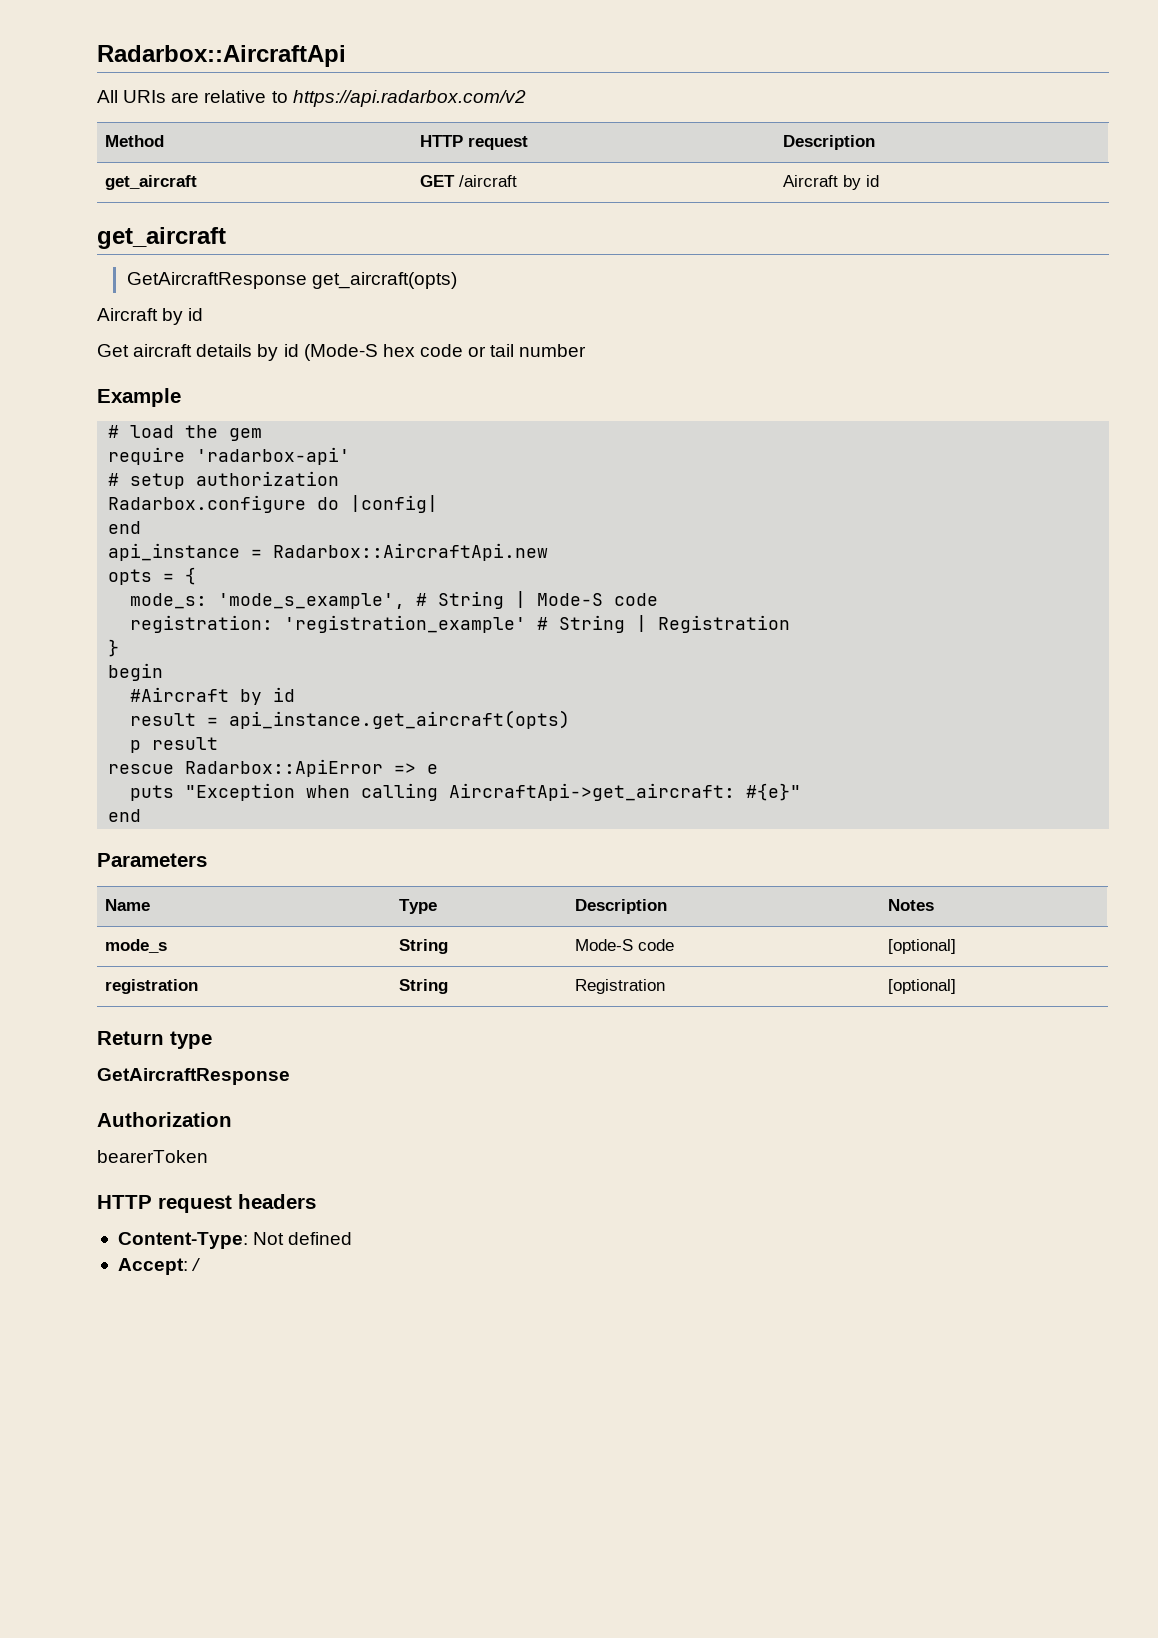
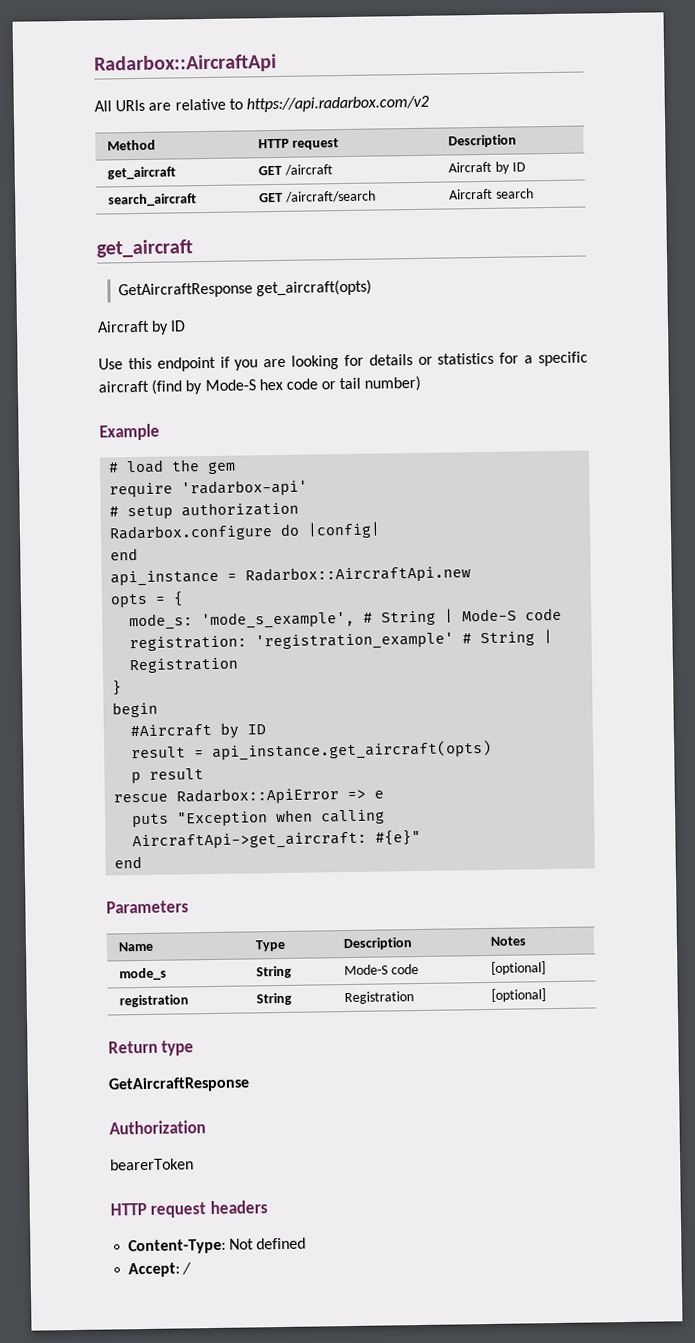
- get_aircraft | GET /aircraft | Aircraft by id
+ get_aircraft | GET /aircraft | Aircraft by ID
+ search_aircraft | GET /aircraft/search | Aircraft search
  GetAircraftResponse get_aircraft(opts)
- Aircraft by id
- Get aircraft details by id (Mode-S hex code or tail number
+ Aircraft by ID
+ Use this endpoint if you are looking for details or statistics for a specific aircraft (find by Mode-S hex code or tail number)
- #Aircraft by id
+ #Aircraft by ID

